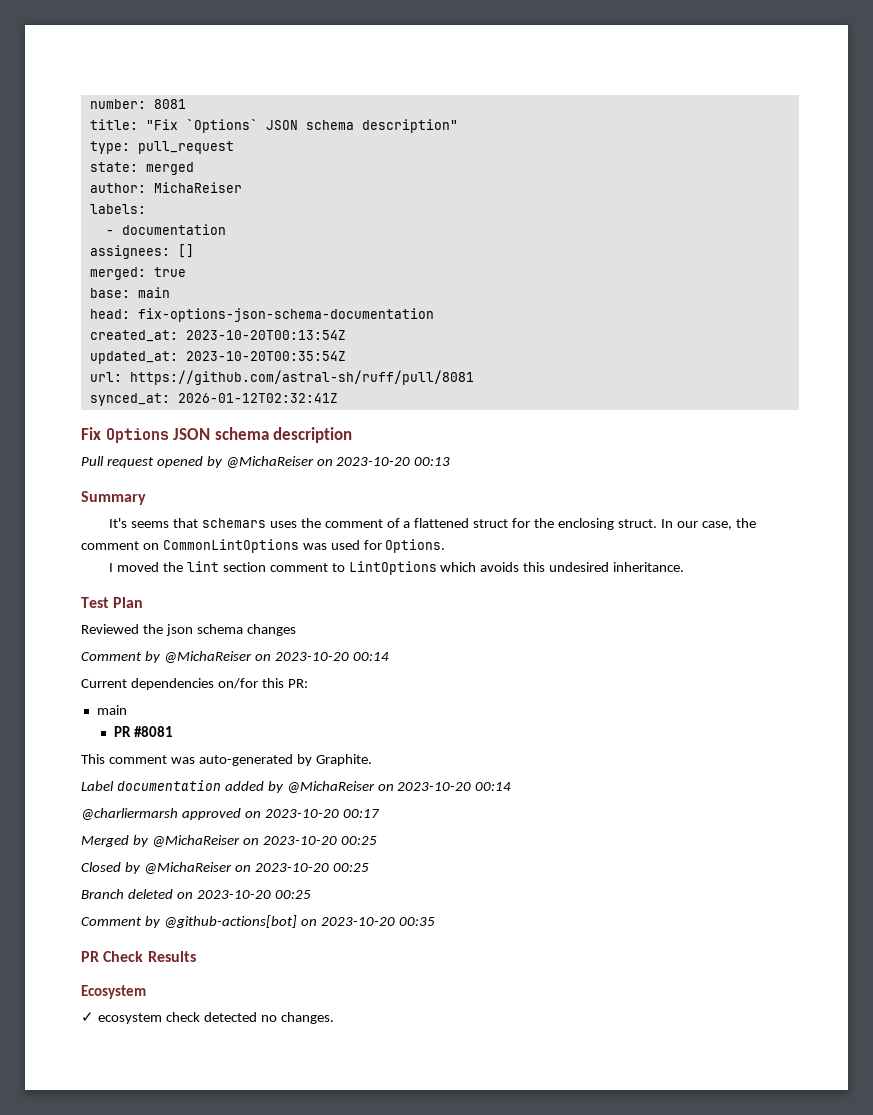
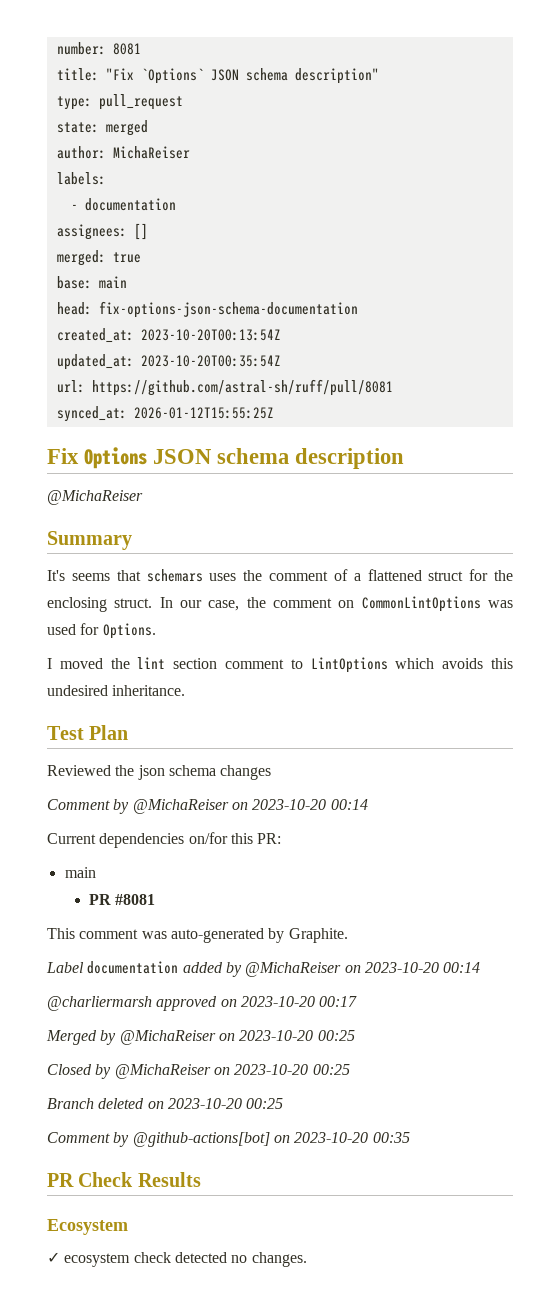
- synced_at: 2026-01-12T02:32:41Z
+ synced_at: 2026-01-12T15:55:25Z
  Fix Options JSON schema description
- Pull request opened by @MichaReiser on 2023-10-20 00:13
+ @MichaReiser

